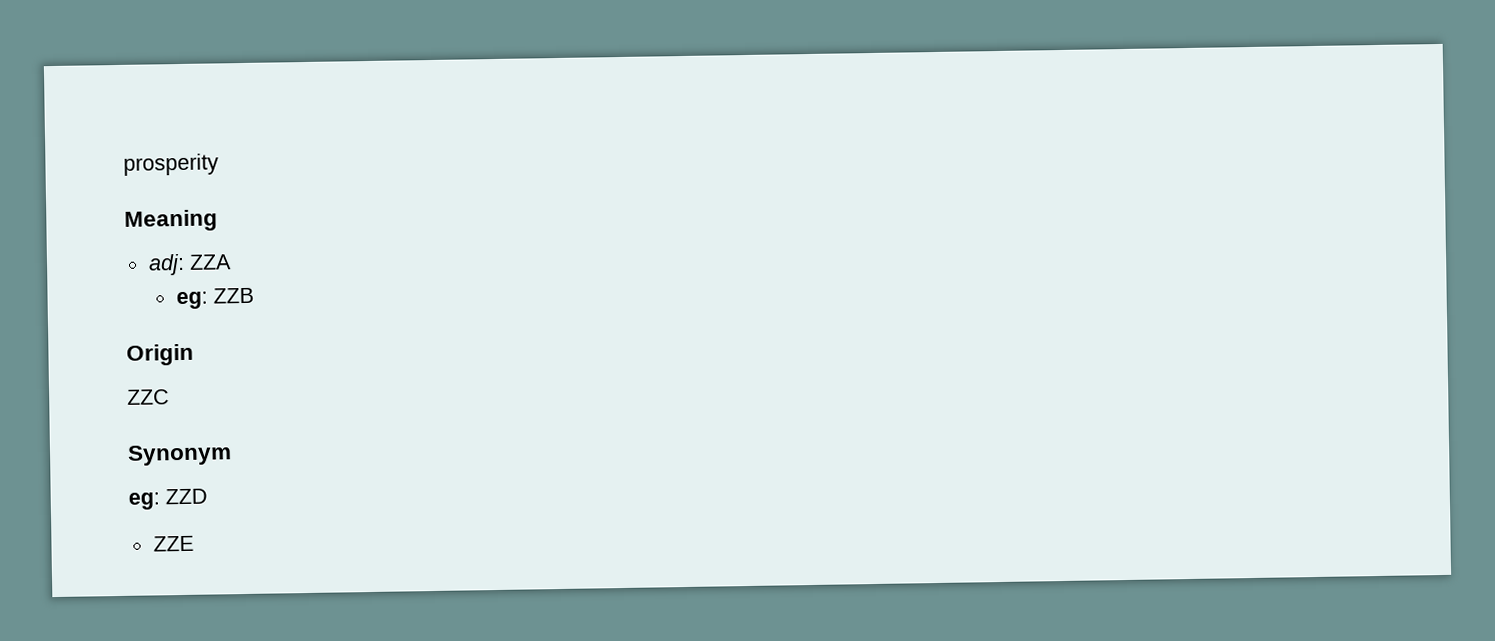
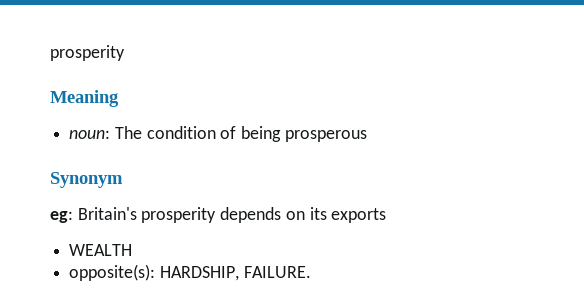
- adj: ZZA
- eg: ZZB
- Origin
- ZZC
+ noun: The condition of being prosperous
  Synonym
- eg: ZZD
- ZZE
+ eg: Britain's prosperity depends on its exports
+ WEALTH
+ opposite(s): HARDSHIP, FAILURE.

